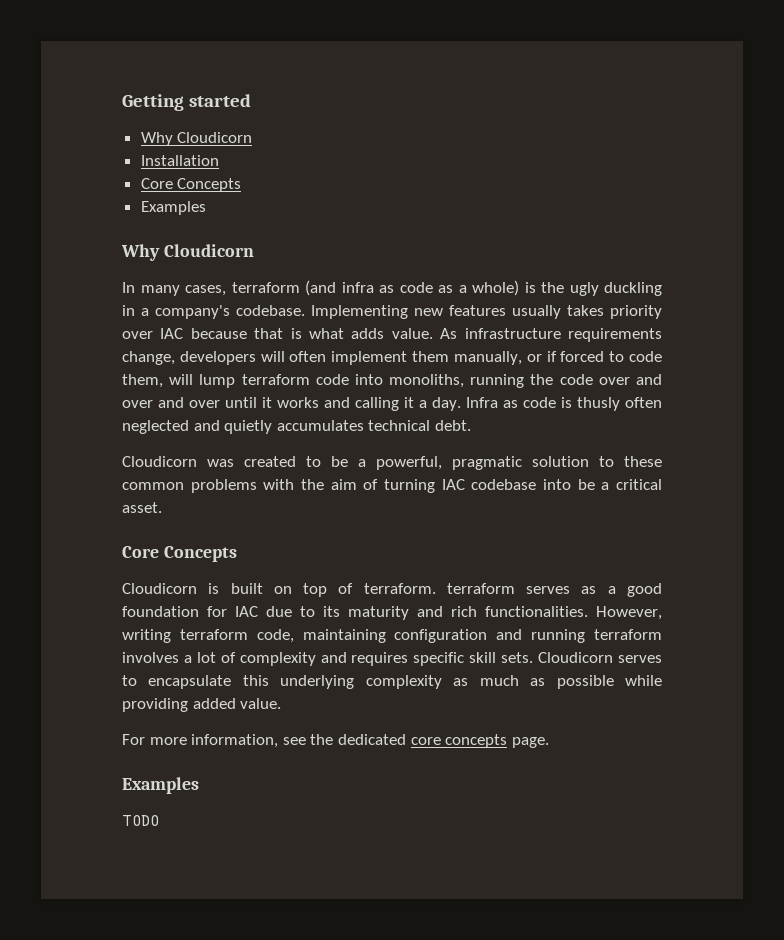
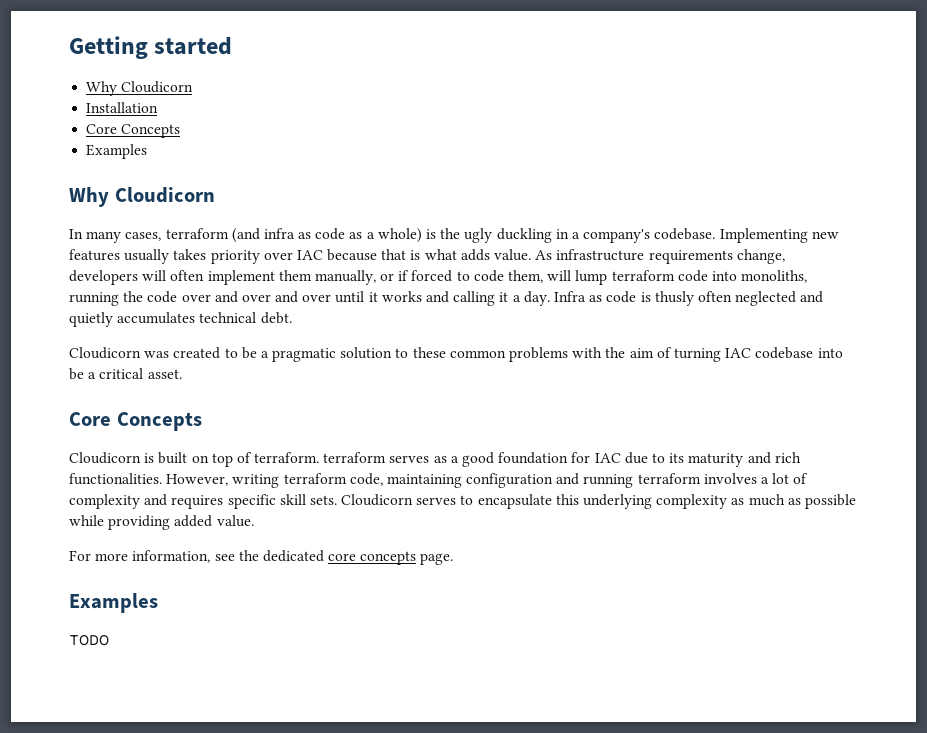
- Cloudicorn was created to be a powerful, pragmatic solution to these common problems with the aim of turning IAC codebase into be a critical asset.
+ Cloudicorn was created to be a pragmatic solution to these common problems with the aim of turning IAC codebase into be a critical asset.

